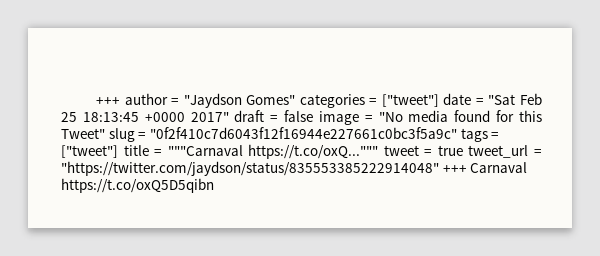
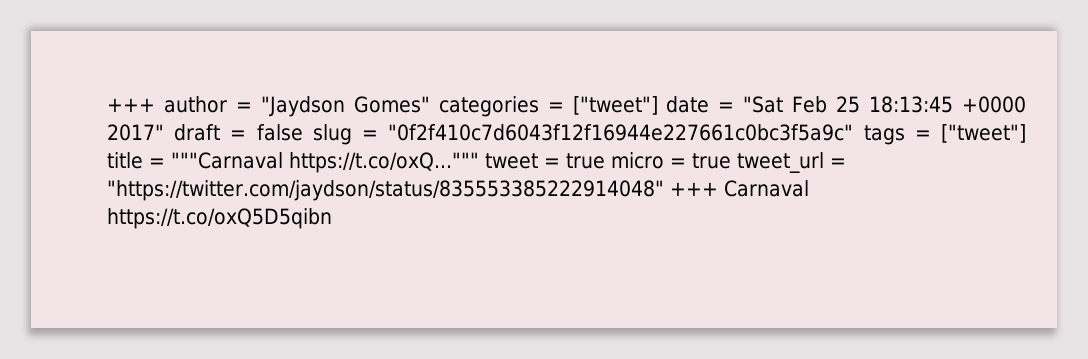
- +++ author = "Jaydson Gomes" categories = ["tweet"] date = "Sat Feb 25 18:13:45 +0000 2017" draft = false image = "No media found for this Tweet" slug = "0f2f410c7d6043f12f16944e227661c0bc3f5a9c" tags = ["tweet"] title = """Carnaval https://t.co/oxQ...""" tweet = true tweet_url = "https://twitter.com/jaydson/status/835553385222914048" +++ Carnaval https://t.co/oxQ5D5qibn
+ +++ author = "Jaydson Gomes" categories = ["tweet"] date = "Sat Feb 25 18:13:45 +0000 2017" draft = false slug = "0f2f410c7d6043f12f16944e227661c0bc3f5a9c" tags = ["tweet"] title = """Carnaval https://t.co/oxQ...""" tweet = true micro = true tweet_url = "https://twitter.com/jaydson/status/835553385222914048" +++ Carnaval https://t.co/oxQ5D5qibn

